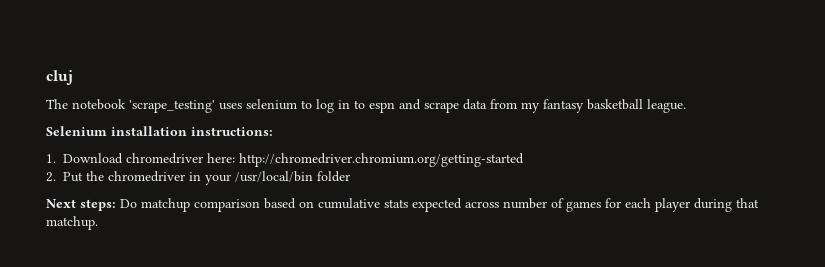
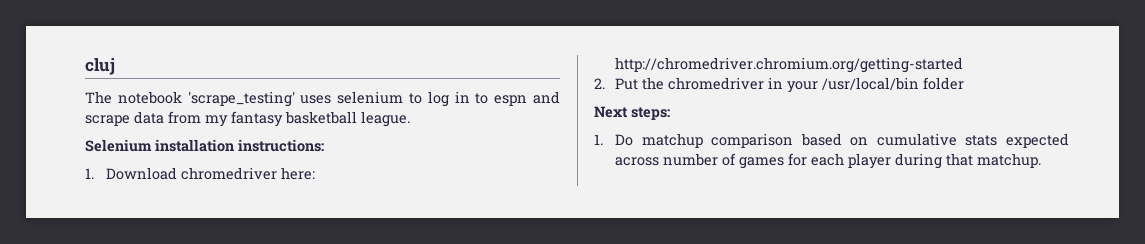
- Next steps: Do matchup comparison based on cumulative stats expected across number of games for each player during that matchup.
+ Next steps:
+ 1. Do matchup comparison based on cumulative stats expected across number of games for each player during that matchup.

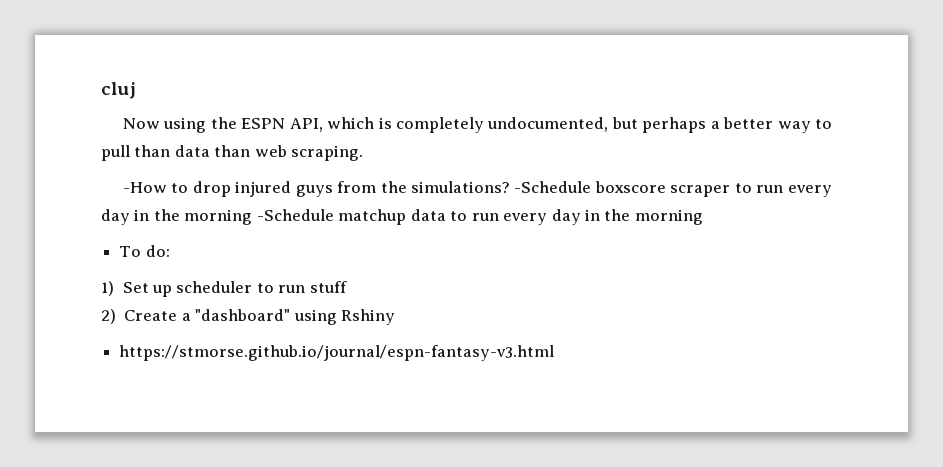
- The notebook 'scrape_testing' uses selenium to log in to espn and scrape data from my fantasy basketball league.
- Selenium installation instructions:
- 1. Download chromedriver here: http://chromedriver.chromium.org/getting-started
- 2. Put the chromedriver in your /usr/local/bin folder
- Next steps:
- 1. Do matchup comparison based on cumulative stats expected across number of games for each player during that matchup.
+ Now using the ESPN API, which is completely undocumented, but perhaps a better way to pull than data than web scraping.
+ -How to drop injured guys from the simulations? -Schedule boxscore scraper to run every day in the morning -Schedule matchup data to run every day in the morning
+ To do:
+ 1) Set up scheduler to run stuff
+ 2) Create a "dashboard" using Rshiny
+ https://stmorse.github.io/journal/espn-fantasy-v3.html

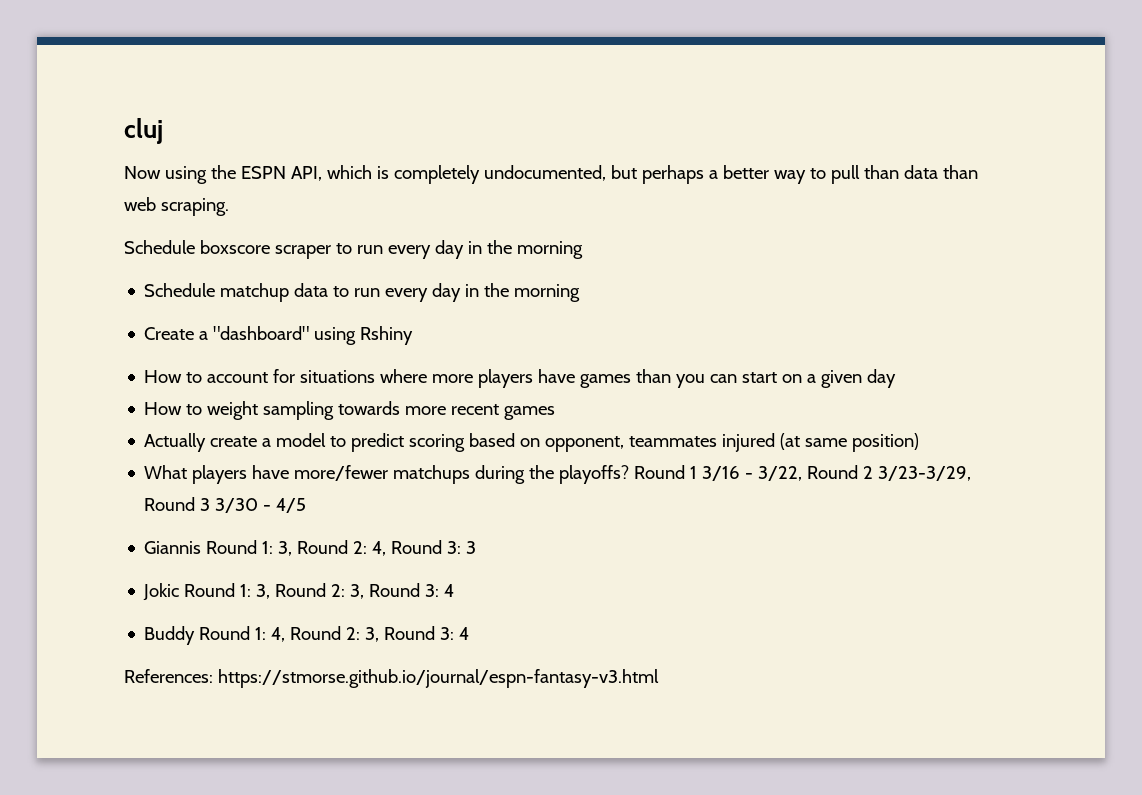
- -How to drop injured guys from the simulations? -Schedule boxscore scraper to run every day in the morning -Schedule matchup data to run every day in the morning
+ Schedule boxscore scraper to run every day in the morning
+ Schedule matchup data to run every day in the morning
- To do:
- 1) Set up scheduler to run stuff
- 2) Create a "dashboard" using Rshiny
+ Create a "dashboard" using Rshiny
- https://stmorse.github.io/journal/espn-fantasy-v3.html
+ How to account for situations where more players have games than you can start on a given day
+ How to weight sampling towards more recent games
+ Actually create a model to predict scoring based on opponent, teammates injured (at same position)
+ What players have more/fewer matchups during the playoffs? Round 1 3/16 - 3/22, Round 2 3/23-3/29, Round 3 3/30 - 4/5
+ Giannis Round 1: 3, Round 2: 4, Round 3: 3
+ Jokic Round 1: 3, Round 2: 3, Round 3: 4
+ Buddy Round 1: 4, Round 2: 3, Round 3: 4
+ References: https://stmorse.github.io/journal/espn-fantasy-v3.html

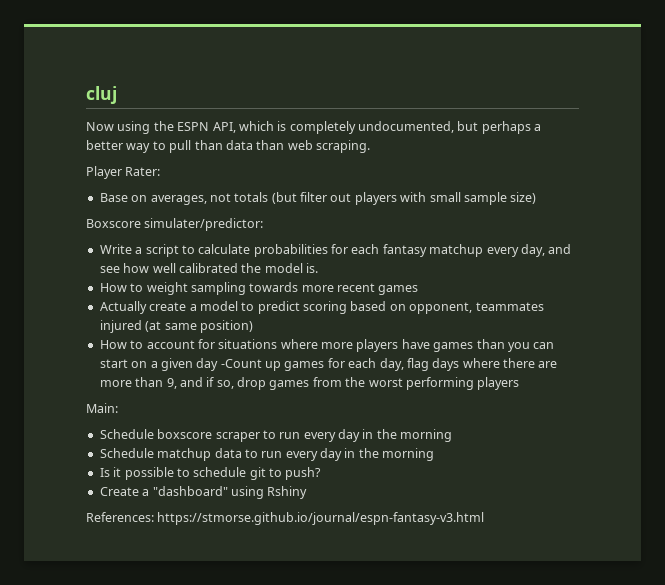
- Schedule boxscore scraper to run every day in the morning
- Schedule matchup data to run every day in the morning
- Create a "dashboard" using Rshiny
- How to account for situations where more players have games than you can start on a given day
+ Player Rater:
+ Base on averages, not totals (but filter out players with small sample size)
+ Boxscore simulater/predictor:
+ Write a script to calculate probabilities for each fantasy matchup every day, and see how well calibrated the model is.
- What players have more/fewer matchups during the playoffs? Round 1 3/16 - 3/22, Round 2 3/23-3/29, Round 3 3/30 - 4/5
- Giannis Round 1: 3, Round 2: 4, Round 3: 3
- Jokic Round 1: 3, Round 2: 3, Round 3: 4
- Buddy Round 1: 4, Round 2: 3, Round 3: 4
+ How to account for situations where more players have games than you can start on a given day -Count up games for each day, flag days where there are more than 9, and if so, drop games from the worst performing players
+ Main:
+ Schedule boxscore scraper to run every day in the morning
+ Schedule matchup data to run every day in the morning
+ Is it possible to schedule git to push?
+ Create a "dashboard" using Rshiny

